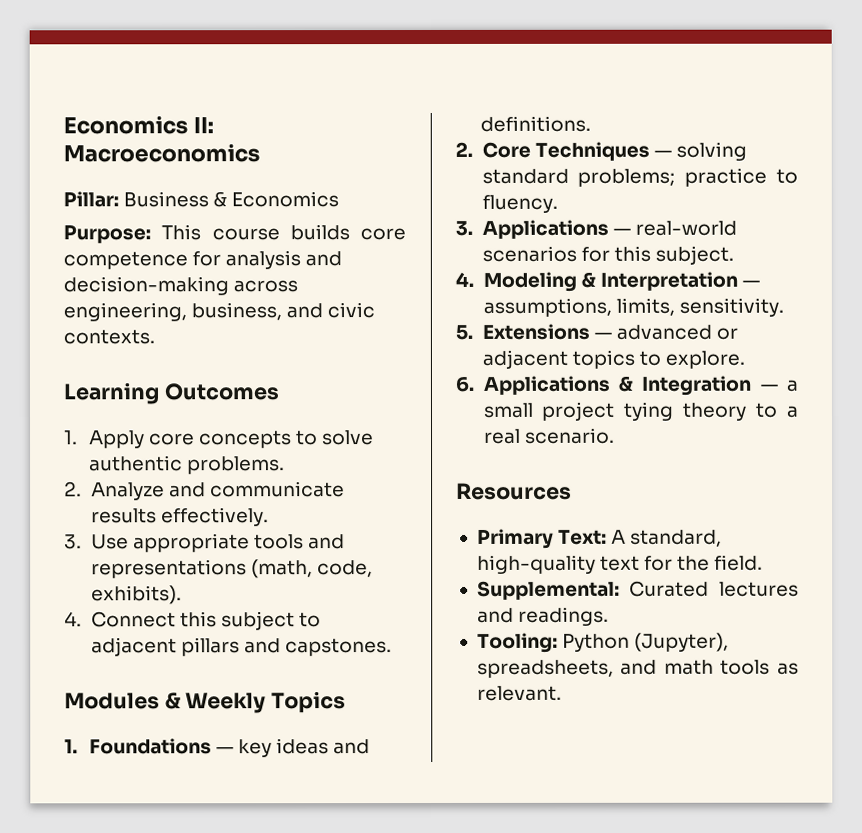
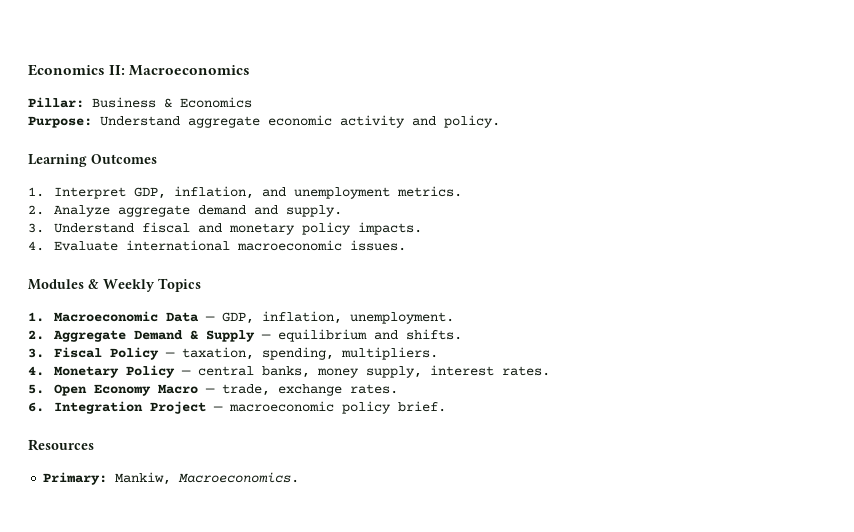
- Purpose: This course builds core competence for analysis and decision-making across engineering, business, and civic contexts.
+ Purpose: Understand aggregate economic activity and policy.
  Learning Outcomes
- 1. Apply core concepts to solve authentic problems.
- 2. Analyze and communicate results effectively.
- 3. Use appropriate tools and representations (math, code, exhibits).
- 4. Connect this subject to adjacent pillars and capstones.
+ 1. Interpret GDP, inflation, and unemployment metrics.
+ 2. Analyze aggregate demand and supply.
+ 3. Understand fiscal and monetary policy impacts.
+ 4. Evaluate international macroeconomic issues.
- 1. Foundations — key ideas and definitions.
- 2. Core Techniques — solving standard problems; practice to fluency.
- 3. Applications — real-world scenarios for this subject.
- 4. Modeling & Interpretation — assumptions, limits, sensitivity.
- 5. Extensions — advanced or adjacent topics to explore.
- 6. Applications & Integration — a small project tying theory to a real scenario.
+ 1. Macroeconomic Data — GDP, inflation, unemployment.
+ 2. Aggregate Demand & Supply — equilibrium and shifts.
+ 3. Fiscal Policy — taxation, spending, multipliers.
+ 4. Monetary Policy — central banks, money supply, interest rates.
+ 5. Open Economy Macro — trade, exchange rates.
+ 6. Integration Project — macroeconomic policy brief.
  Resources
- Primary Text: A standard, high-quality text for the field.
- Supplemental: Curated lectures and readings.
- Tooling: Python (Jupyter), spreadsheets, and math tools as relevant.
+ Primary: Mankiw, Macroeconomics.

